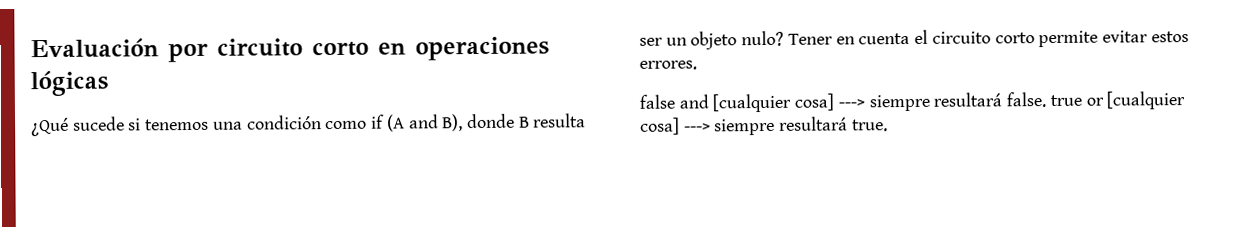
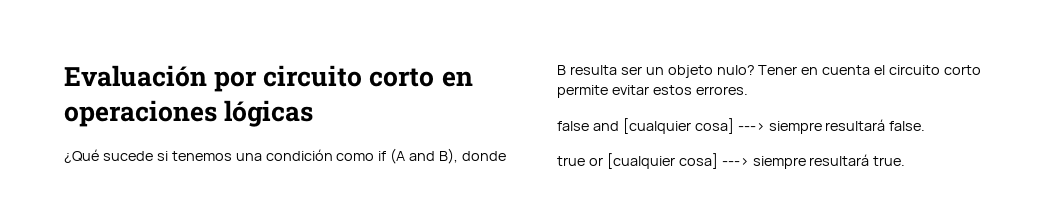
- false and [cualquier cosa] ---> siempre resultará false. true or [cualquier cosa] ---> siempre resultará true.
+ false and [cualquier cosa] ---> siempre resultará false.
+ true or [cualquier cosa] ---> siempre resultará true.

